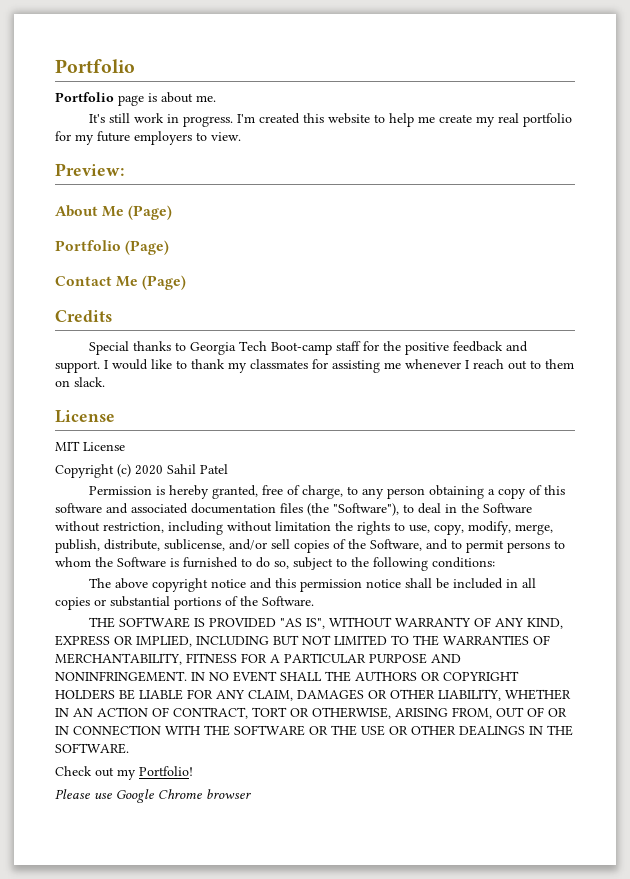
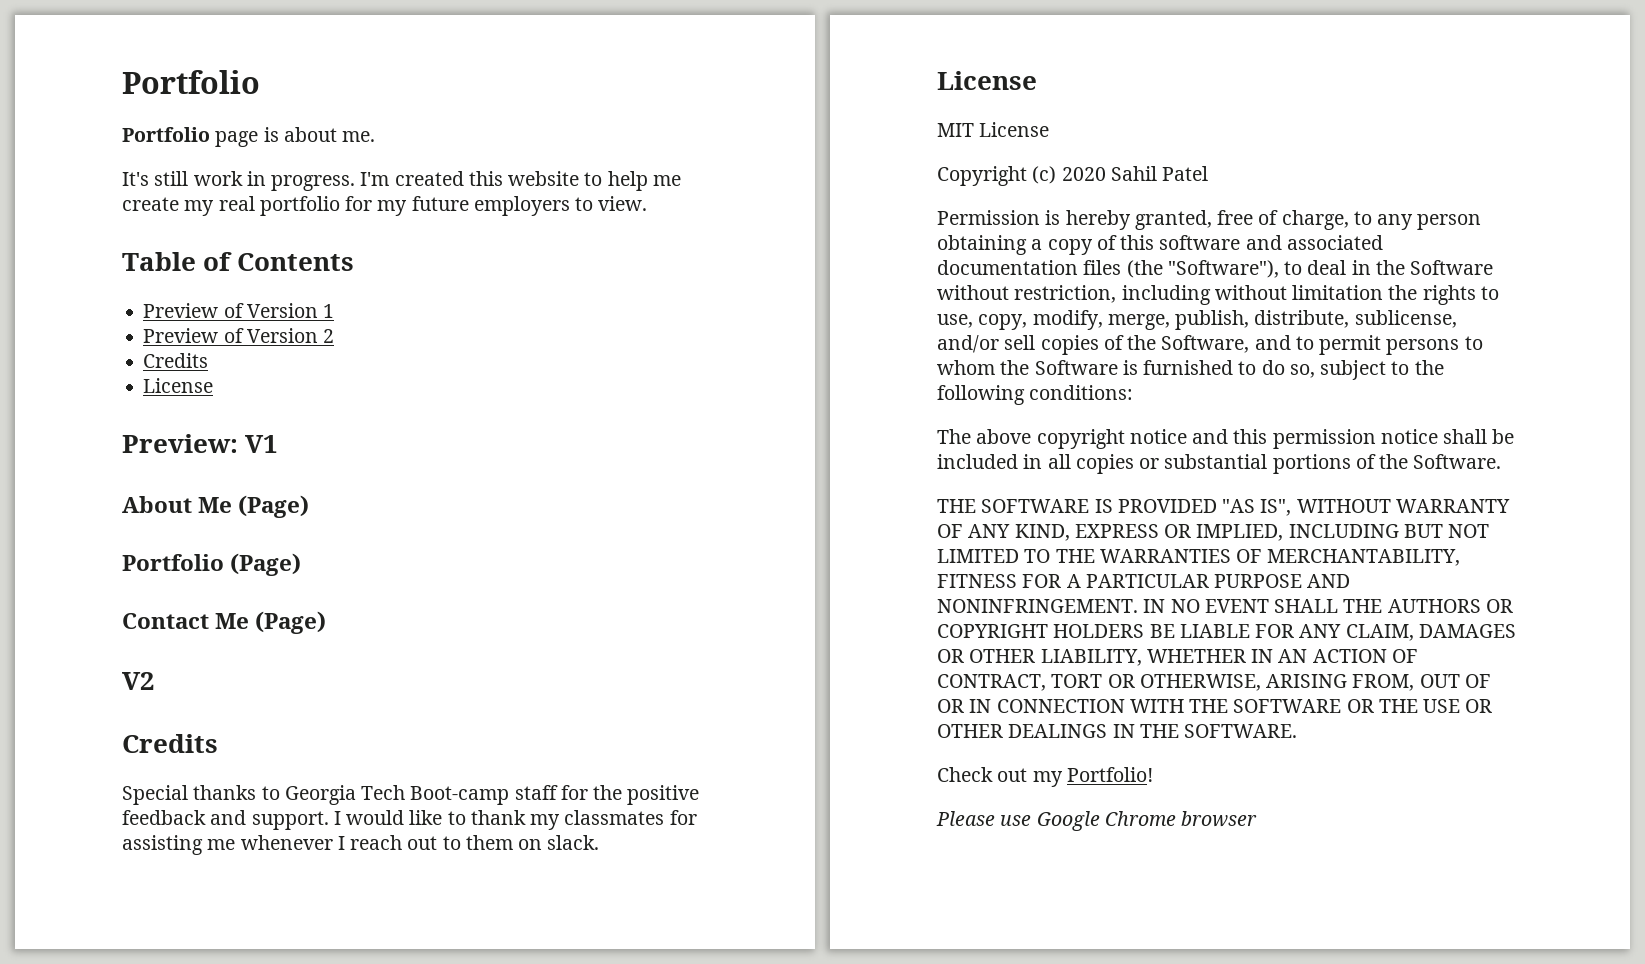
+ Table of Contents
+ Preview of Version 1
+ Preview of Version 2
+ Credits
+ License
- Preview:
+ Preview: V1
+ V2

